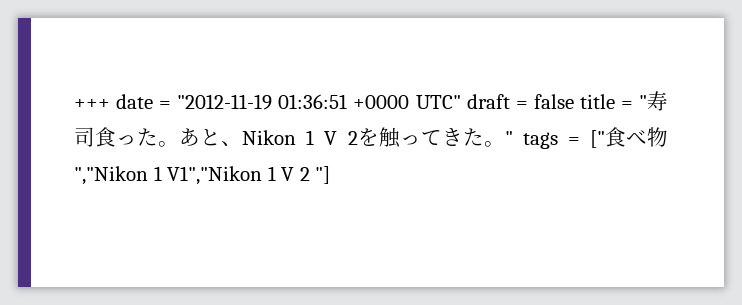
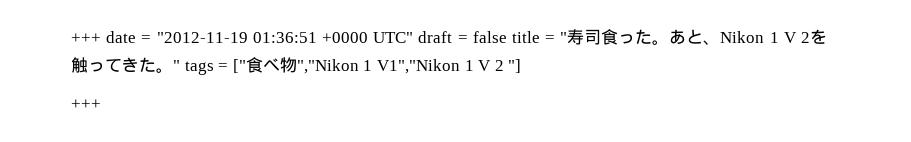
  " tags = ["食べ物","Nikon 1 V1","Nikon 1 V 2 "]
+ +++

